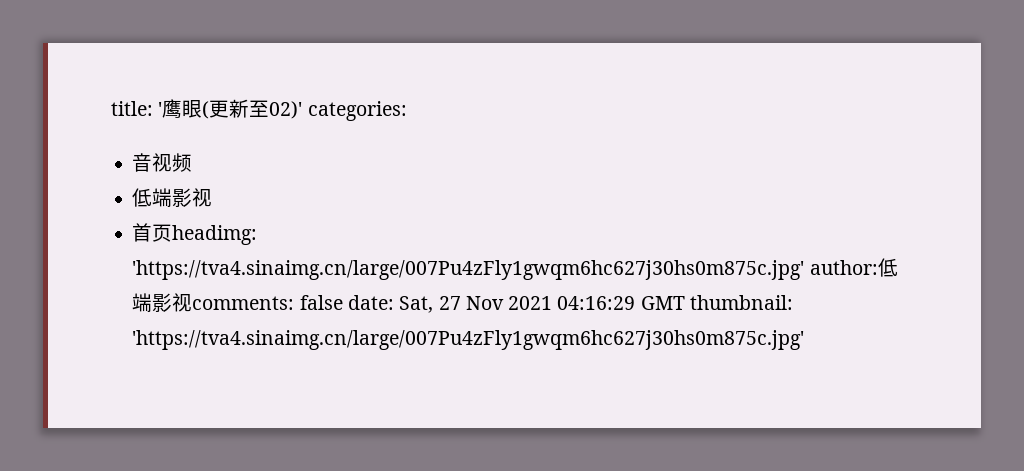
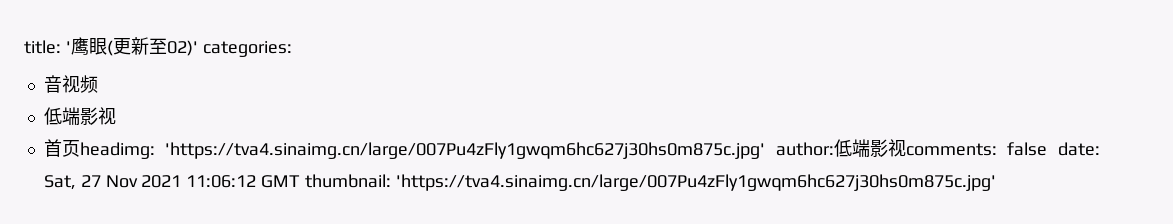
- 首页headimg: 'https://tva4.sinaimg.cn/large/007Pu4zFly1gwqm6hc627j30hs0m875c.jpg' author:低端影视comments: false date: Sat, 27 Nov 2021 04:16:29 GMT thumbnail: 'https://tva4.sinaimg.cn/large/007Pu4zFly1gwqm6hc627j30hs0m875c.jpg'
+ 首页headimg: 'https://tva4.sinaimg.cn/large/007Pu4zFly1gwqm6hc627j30hs0m875c.jpg' author:低端影视comments: false date: Sat, 27 Nov 2021 11:06:12 GMT thumbnail: 'https://tva4.sinaimg.cn/large/007Pu4zFly1gwqm6hc627j30hs0m875c.jpg'

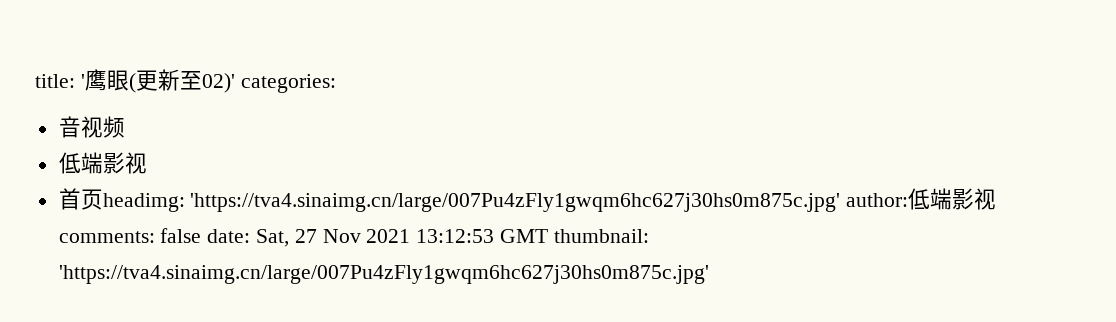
- 首页headimg: 'https://tva4.sinaimg.cn/large/007Pu4zFly1gwqm6hc627j30hs0m875c.jpg' author:低端影视comments: false date: Sat, 27 Nov 2021 11:06:12 GMT thumbnail: 'https://tva4.sinaimg.cn/large/007Pu4zFly1gwqm6hc627j30hs0m875c.jpg'
+ 首页headimg: 'https://tva4.sinaimg.cn/large/007Pu4zFly1gwqm6hc627j30hs0m875c.jpg' author:低端影视comments: false date: Sat, 27 Nov 2021 13:12:53 GMT thumbnail: 'https://tva4.sinaimg.cn/large/007Pu4zFly1gwqm6hc627j30hs0m875c.jpg'

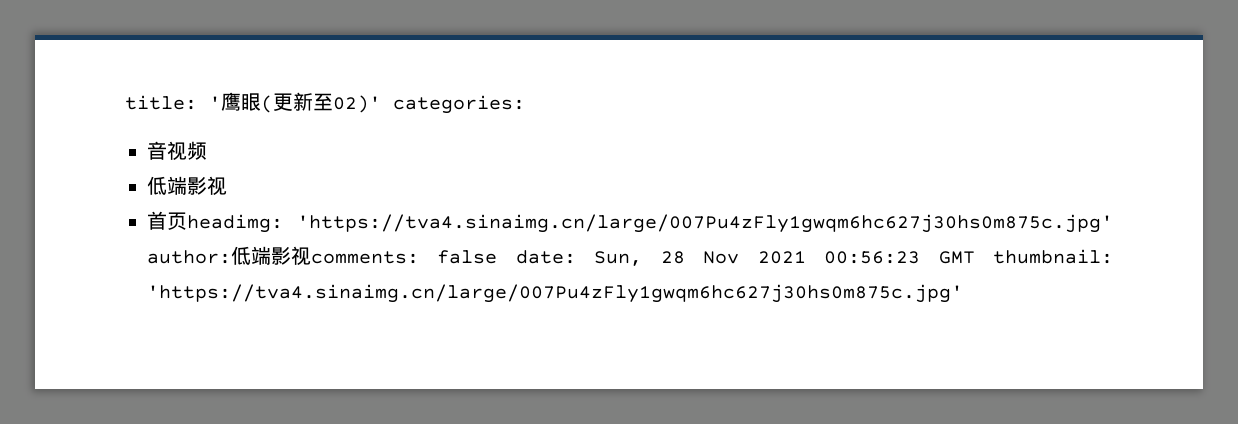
- 首页headimg: 'https://tva4.sinaimg.cn/large/007Pu4zFly1gwqm6hc627j30hs0m875c.jpg' author:低端影视comments: false date: Sat, 27 Nov 2021 13:12:53 GMT thumbnail: 'https://tva4.sinaimg.cn/large/007Pu4zFly1gwqm6hc627j30hs0m875c.jpg'
+ 首页headimg: 'https://tva4.sinaimg.cn/large/007Pu4zFly1gwqm6hc627j30hs0m875c.jpg' author:低端影视comments: false date: Sun, 28 Nov 2021 00:56:23 GMT thumbnail: 'https://tva4.sinaimg.cn/large/007Pu4zFly1gwqm6hc627j30hs0m875c.jpg'

